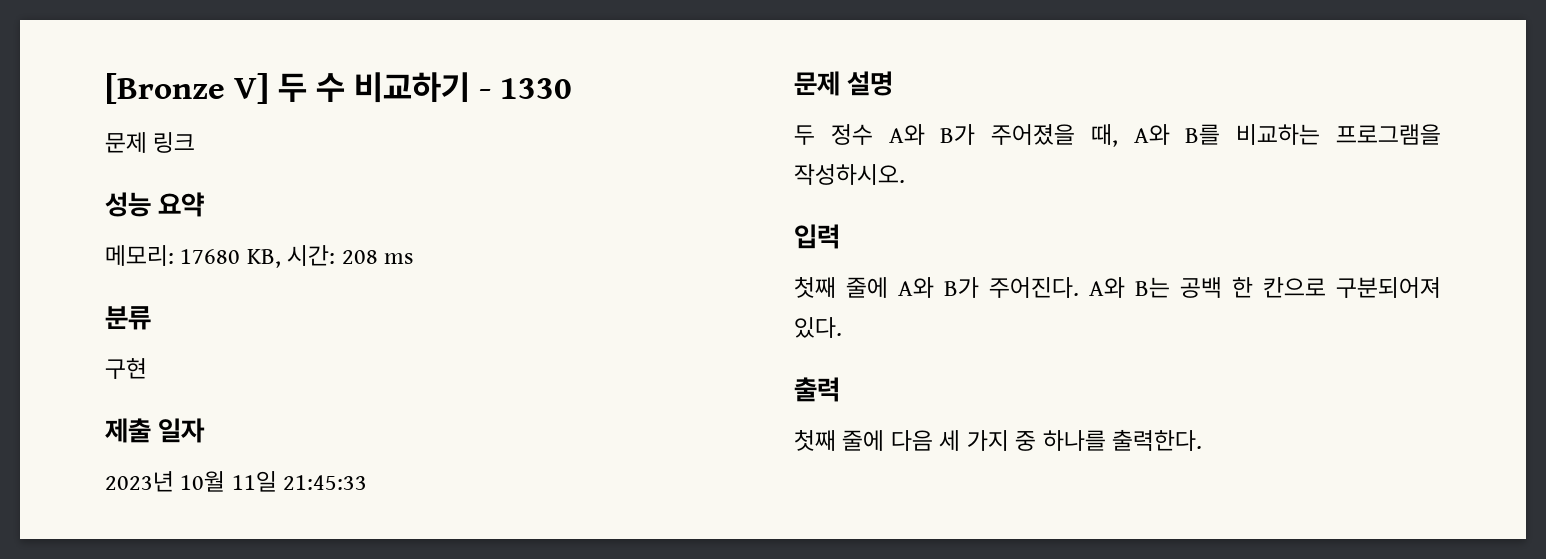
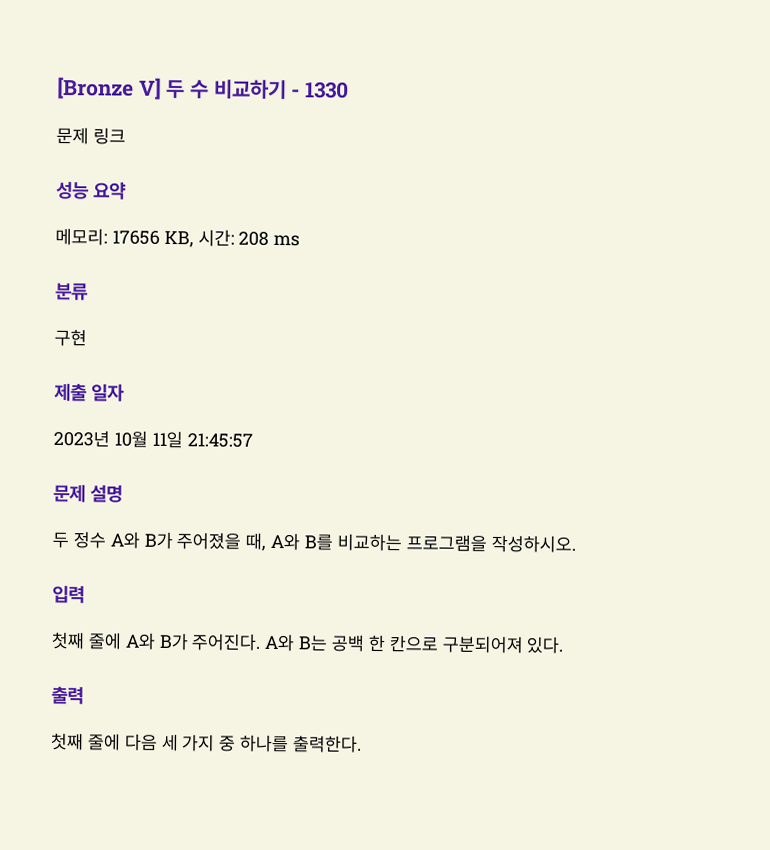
- 메모리: 17680 KB, 시간: 208 ms
+ 메모리: 17656 KB, 시간: 208 ms
- 2023년 10월 11일 21:45:33
+ 2023년 10월 11일 21:45:57

